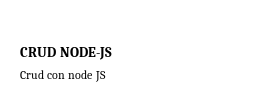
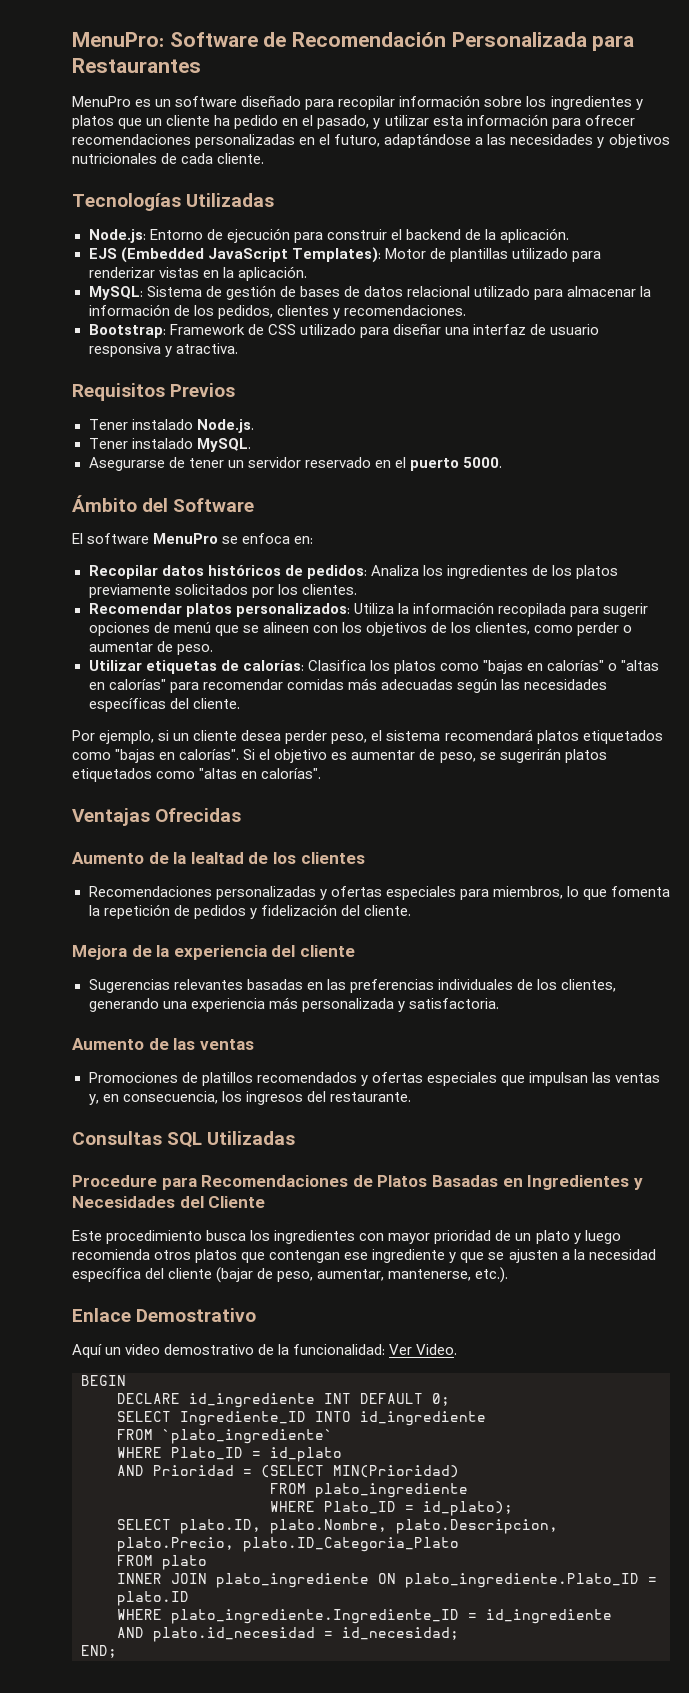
- CRUD NODE-JS
- Crud con node JS
+ MenuPro: Software de Recomendación Personalizada para Restaurantes
+ MenuPro es un software diseñado para recopilar información sobre los ingredientes y platos que un cliente ha pedido en el pasado, y utilizar esta información para ofrecer recomendaciones personalizadas en el futuro, adaptándose a las necesidades y objetivos nutricionales de cada cliente.
+ Tecnologías Utilizadas
+ Node.js: Entorno de ejecución para construir el backend de la aplicación.
+ EJS (Embedded JavaScript Templates): Motor de plantillas utilizado para renderizar vistas en la aplicación.
+ MySQL: Sistema de gestión de bases de datos relacional utilizado para almacenar la información de los pedidos, clientes y recomendaciones.
+ Bootstrap: Framework de CSS utilizado para diseñar una interfaz de usuario responsiva y atractiva.
+ Requisitos Previos
+ Tener instalado Node.js.
+ Tener instalado MySQL.
+ Asegurarse de tener un servidor reservado en el puerto 5000.
+ Ámbito del Software
+ El software MenuPro se enfoca en:
+ Recopilar datos históricos de pedidos: Analiza los ingredientes de los platos previamente solicitados por los clientes.
+ Recomendar platos personalizados: Utiliza la información recopilada para sugerir opciones de menú que se alineen con los objetivos de los clientes, como perder o aumentar de peso.
+ Utilizar etiquetas de calorías: Clasifica los platos como "bajas en calorías" o "altas en calorías" para recomendar comidas más adecuadas según las necesidades específicas del cliente.
+ Por ejemplo, si un cliente desea perder peso, el sistema recomendará platos etiquetados como "bajas en calorías". Si el objetivo es aumentar de peso, se sugerirán platos etiquetados como "altas en calorías".
+ Ventajas Ofrecidas
+ Aumento de la lealtad de los clientes
+ Recomendaciones personalizadas y ofertas especiales para miembros, lo que fomenta la repetición de pedidos y fidelización del cliente.
+ Mejora de la experiencia del cliente
+ Sugerencias relevantes basadas en las preferencias individuales de los clientes, generando una experiencia más personalizada y satisfactoria.
+ Aumento de las ventas
+ Promociones de platillos recomendados y ofertas especiales que impulsan las ventas y, en consecuencia, los ingresos del restaurante.
+ Consultas SQL Utilizadas
+ Procedure para Recomendaciones de Platos Basadas en Ingredientes y Necesidades del Cliente
+ Este procedimiento busca los ingredientes con mayor prioridad de un plato y luego recomienda otros platos que contengan ese ingrediente y que se ajusten a la necesidad específica del cliente (bajar de peso, aumentar, mantenerse, etc.).
+ Enlace Demostrativo
+ Aquí un video demostrativo de la funcionalidad: Ver Video.
+ BEGIN
+ DECLARE id_ingrediente INT DEFAULT 0;
+ SELECT Ingrediente_ID INTO id_ingrediente
+ FROM `plato_ingrediente`
+ WHERE Plato_ID = id_plato
+ AND Prioridad = (SELECT MIN(Prioridad)
+ FROM plato_ingrediente
+ WHERE Plato_ID = id_plato);
+ SELECT plato.ID, plato.Nombre, plato.Descripcion, plato.Precio, plato.ID_Categoria_Plato
+ FROM plato
+ INNER JOIN plato_ingrediente ON plato_ingrediente.Plato_ID = plato.ID
+ WHERE plato_ingrediente.Ingrediente_ID = id_ingrediente
+ AND plato.id_necesidad = id_necesidad;
+ END;

